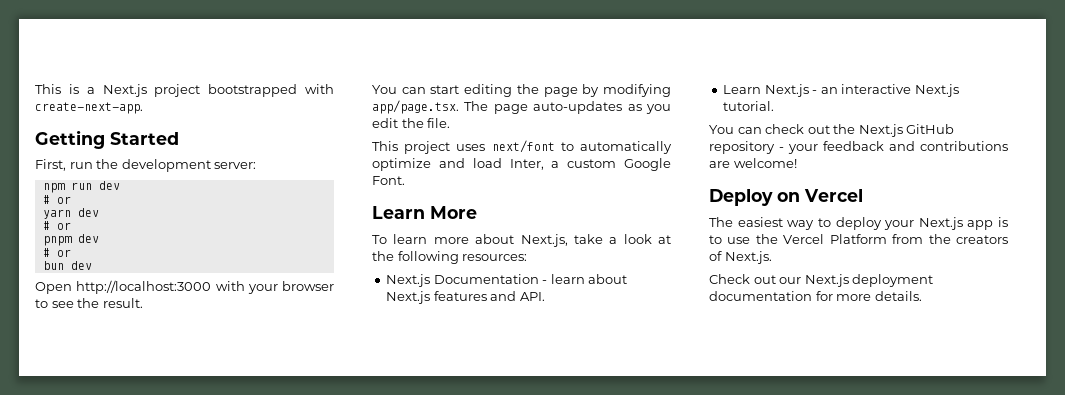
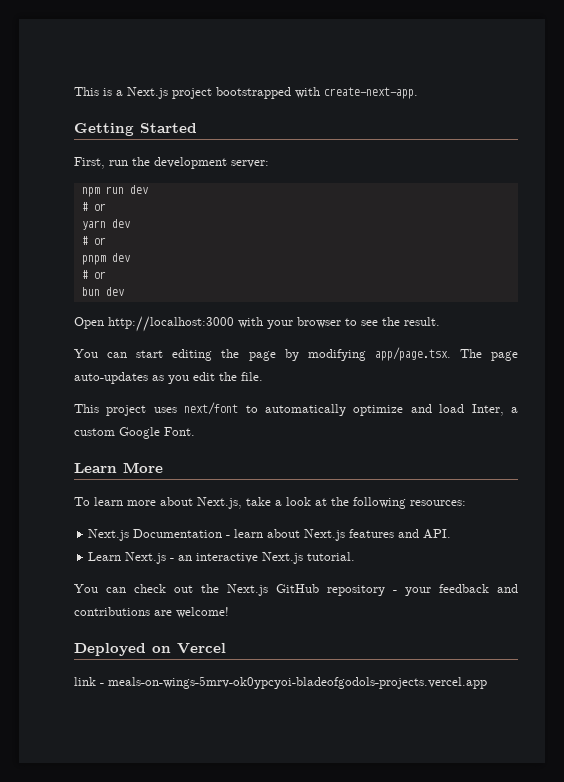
- Deploy on Vercel
+ Deployed on Vercel
- The easiest way to deploy your Next.js app is to use the Vercel Platform from the creators of Next.js.
- Check out our Next.js deployment documentation for more details.
+ link - meals-on-wings-5mrv-ok0ypcyoi-bladeofgodols-projects.vercel.app

